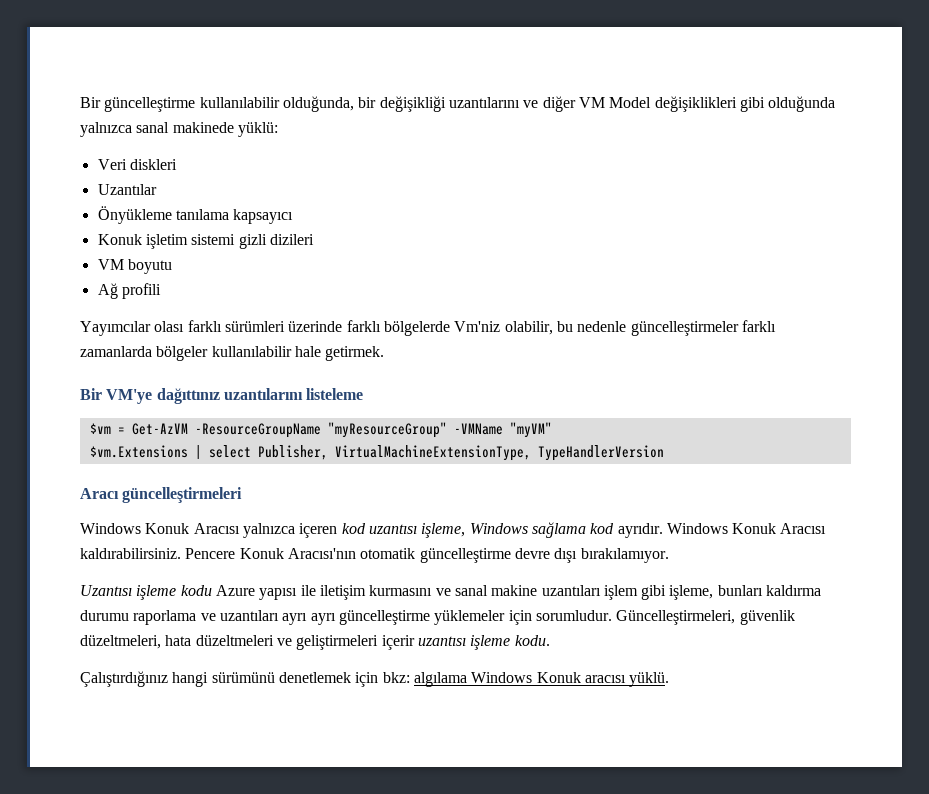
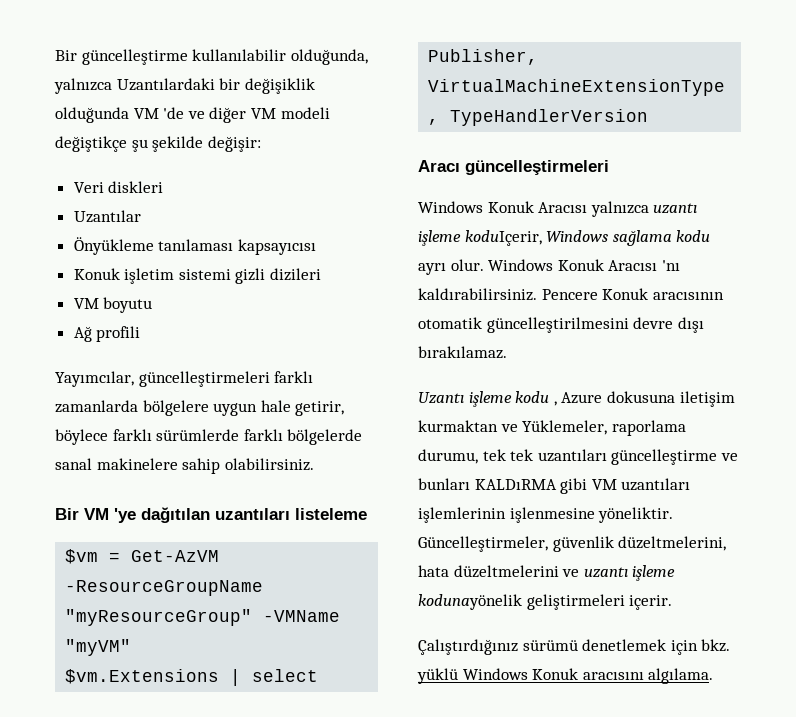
- Bir güncelleştirme kullanılabilir olduğunda, bir değişikliği uzantılarını ve diğer VM Model değişiklikleri gibi olduğunda yalnızca sanal makinede yüklü:
+ Bir güncelleştirme kullanılabilir olduğunda, yalnızca Uzantılardaki bir değişiklik olduğunda VM 'de ve diğer VM modeli değiştikçe şu şekilde değişir:
- Önyükleme tanılama kapsayıcı
+ Önyükleme tanılaması kapsayıcısı
- Yayımcılar olası farklı sürümleri üzerinde farklı bölgelerde Vm'niz olabilir, bu nedenle güncelleştirmeler farklı zamanlarda bölgeler kullanılabilir hale getirmek.
- Bir VM'ye dağıttınız uzantılarını listeleme
+ Yayımcılar, güncelleştirmeleri farklı zamanlarda bölgelere uygun hale getirir, böylece farklı sürümlerde farklı bölgelerde sanal makinelere sahip olabilirsiniz.
+ Bir VM 'ye dağıtılan uzantıları listeleme
- Windows Konuk Aracısı yalnızca içeren kod uzantısı işleme, Windows sağlama kod ayrıdır. Windows Konuk Aracısı kaldırabilirsiniz.
+ Windows Konuk Aracısı yalnızca uzantı işleme koduIçerir, Windows sağlama kodu ayrı olur. Windows Konuk Aracısı 'nı kaldırabilirsiniz.
- Pencere Konuk Aracısı'nın otomatik güncelleştirme devre dışı bırakılamıyor.
- Uzantısı işleme kodu Azure yapısı ile iletişim kurmasını ve sanal makine uzantıları işlem gibi işleme, bunları kaldırma durumu raporlama ve uzantıları ayrı ayrı güncelleştirme yüklemeler için sorumludur. Güncelleştirmeleri, güvenlik düzeltmeleri, hata düzeltmeleri ve geliştirmeleri içerir uzantısı işleme kodu.
- Çalıştırdığınız hangi sürümünü denetlemek için bkz: algılama Windows Konuk aracısı yüklü.
+ Pencere Konuk aracısının otomatik güncelleştirilmesini devre dışı bırakılamaz.
+ Uzantı işleme kodu , Azure dokusuna iletişim kurmaktan ve Yüklemeler, raporlama durumu, tek tek uzantıları güncelleştirme ve bunları KALDıRMA gibi VM uzantıları işlemlerinin işlenmesine yöneliktir. Güncelleştirmeler, güvenlik düzeltmelerini, hata düzeltmelerini ve uzantı işleme kodunayönelik geliştirmeleri içerir.
+ Çalıştırdığınız sürümü denetlemek için bkz. yüklü Windows Konuk aracısını algılama.

